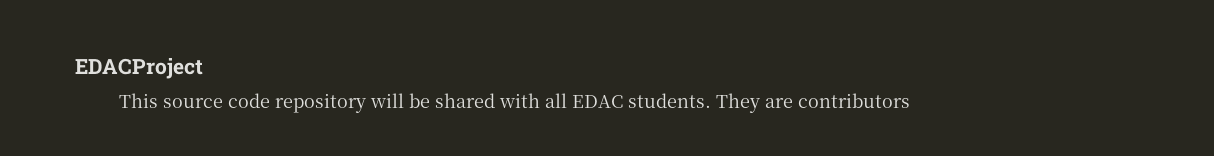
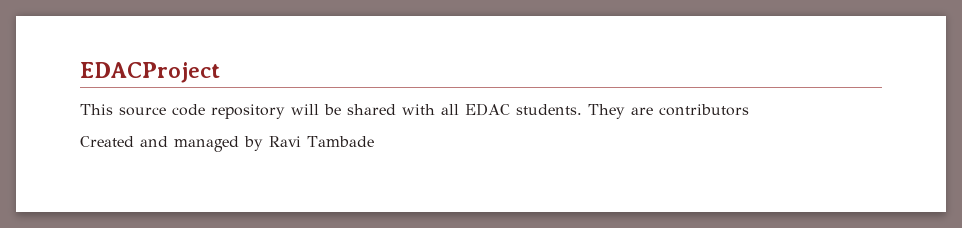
+ Created and managed by Ravi Tambade

